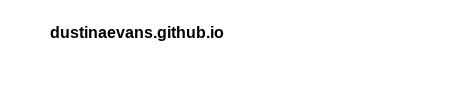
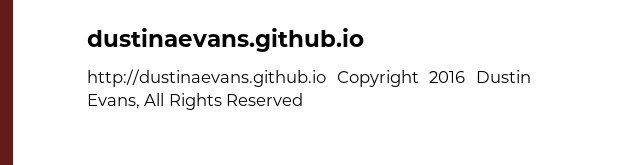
+ http://dustinaevans.github.io Copyright 2016 Dustin Evans, All Rights Reserved

